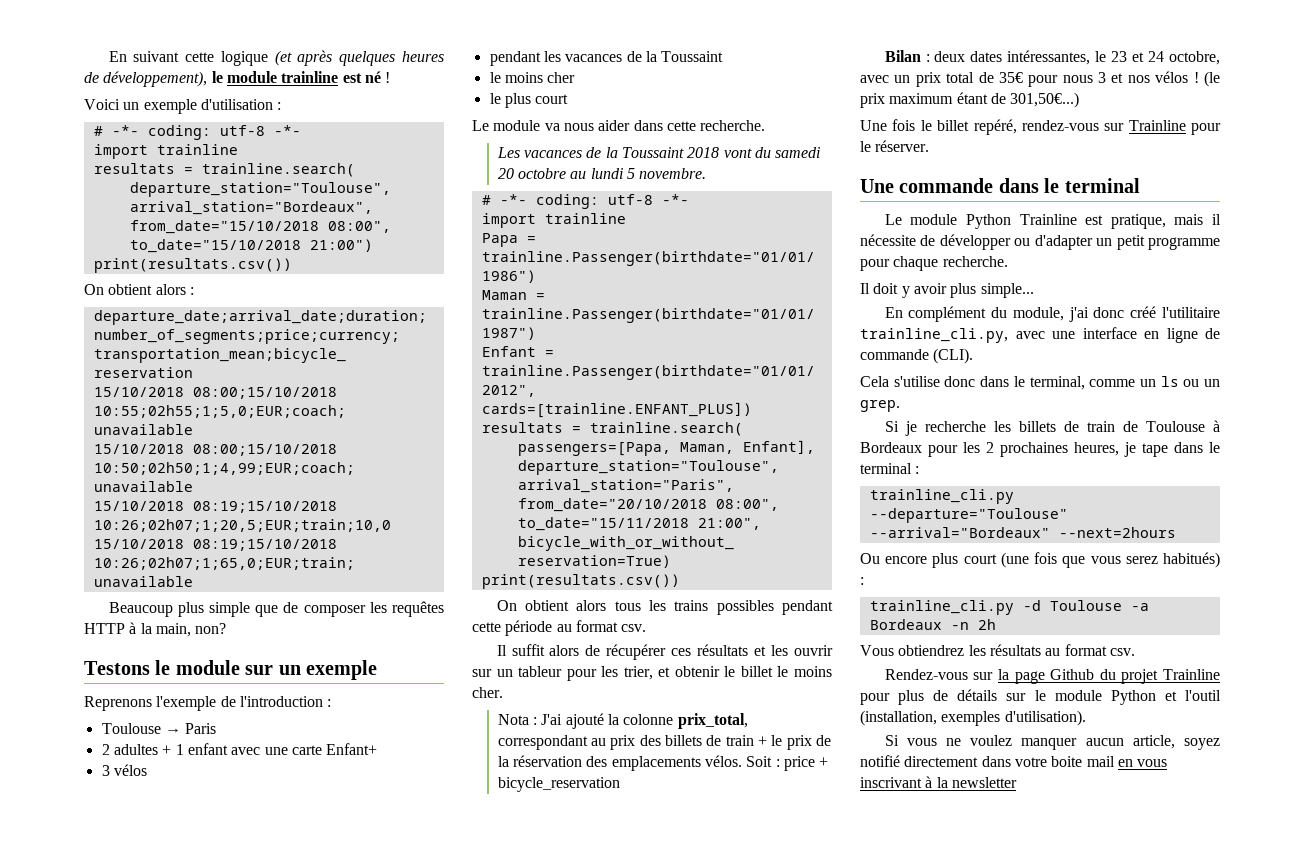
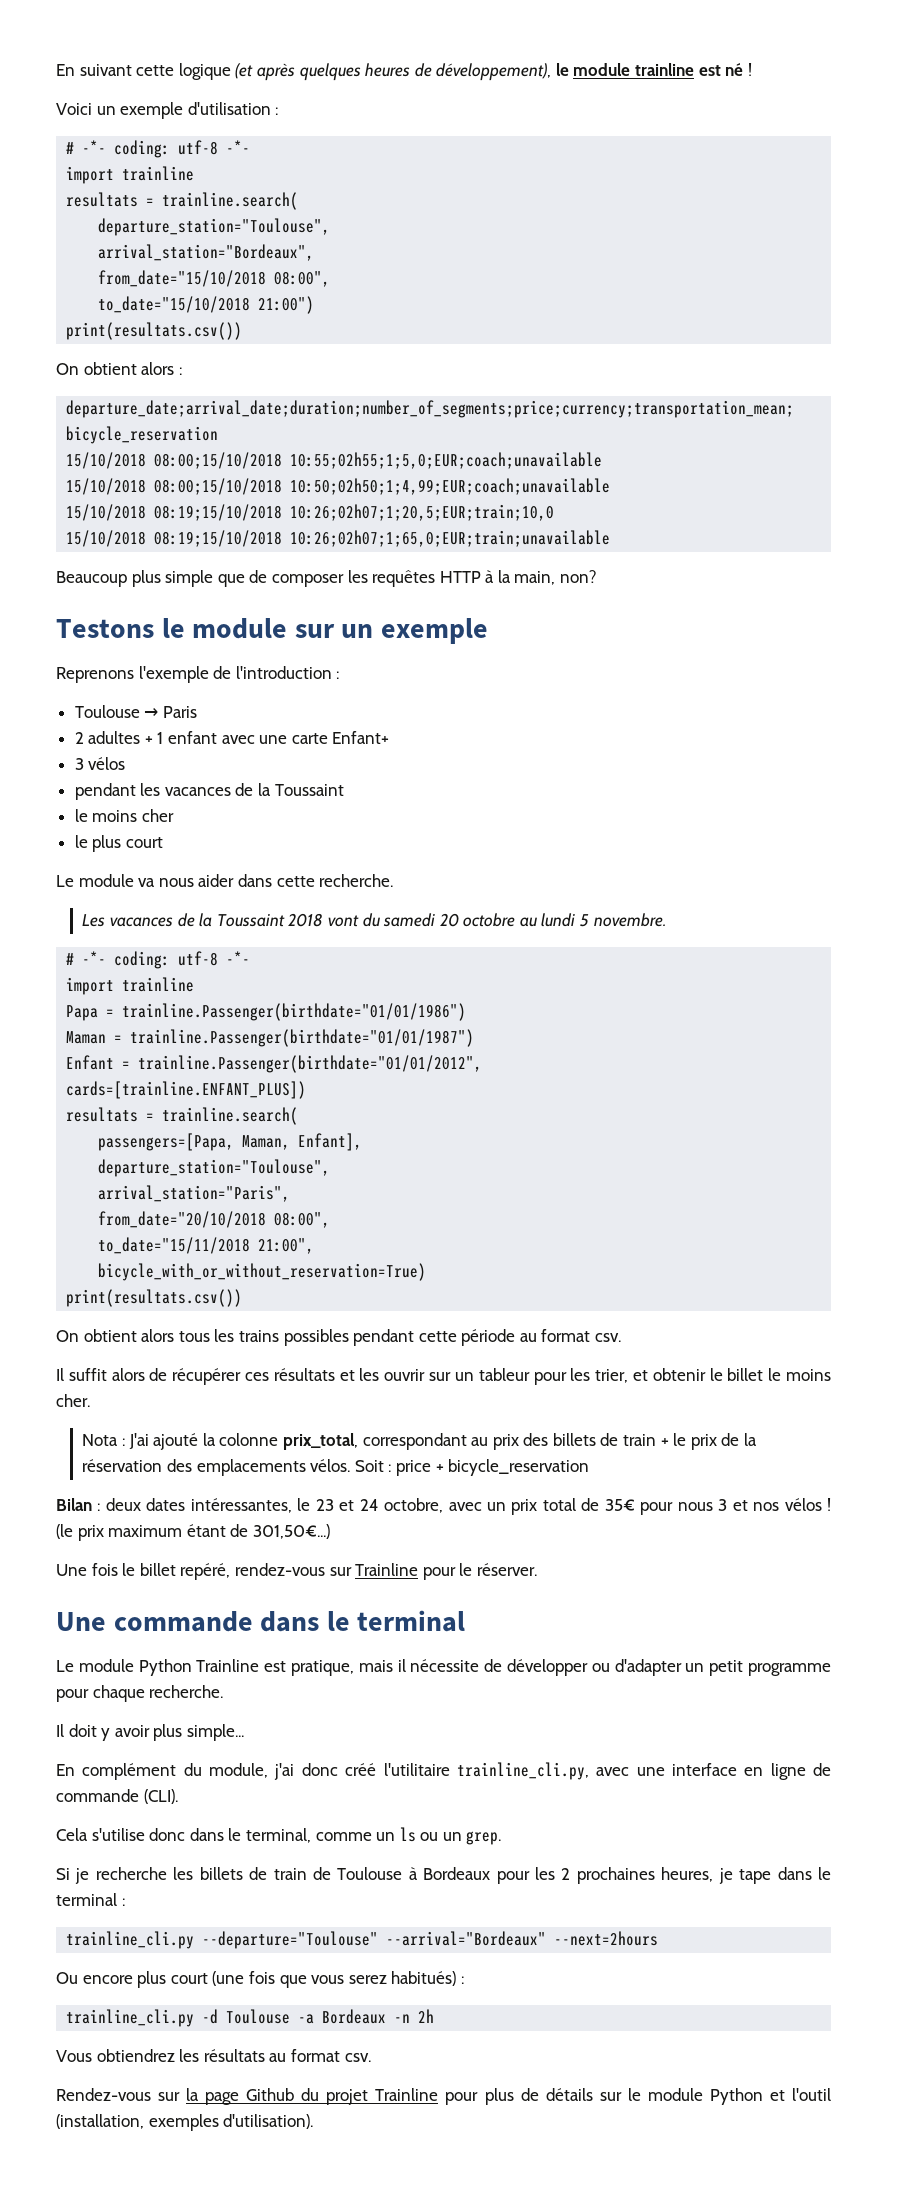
- Si vous ne voulez manquer aucun article, soyez notifié directement dans votre boite mail en vous inscrivant à la newsletter

